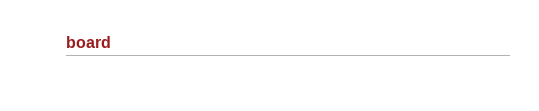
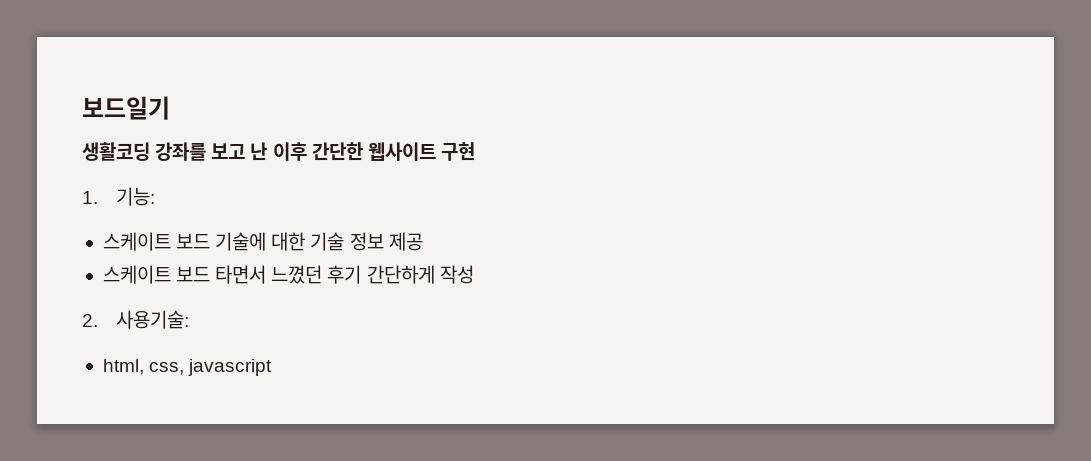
- board
+ 보드일기
+ 생활코딩 강좌를 보고 난 이후 간단한 웹사이트 구현
+ 1. 기능:
+ 스케이트 보드 기술에 대한 기술 정보 제공
+ 스케이트 보드 타면서 느꼈던 후기 간단하게 작성
+ 2. 사용기술:
+ html, css, javascript

